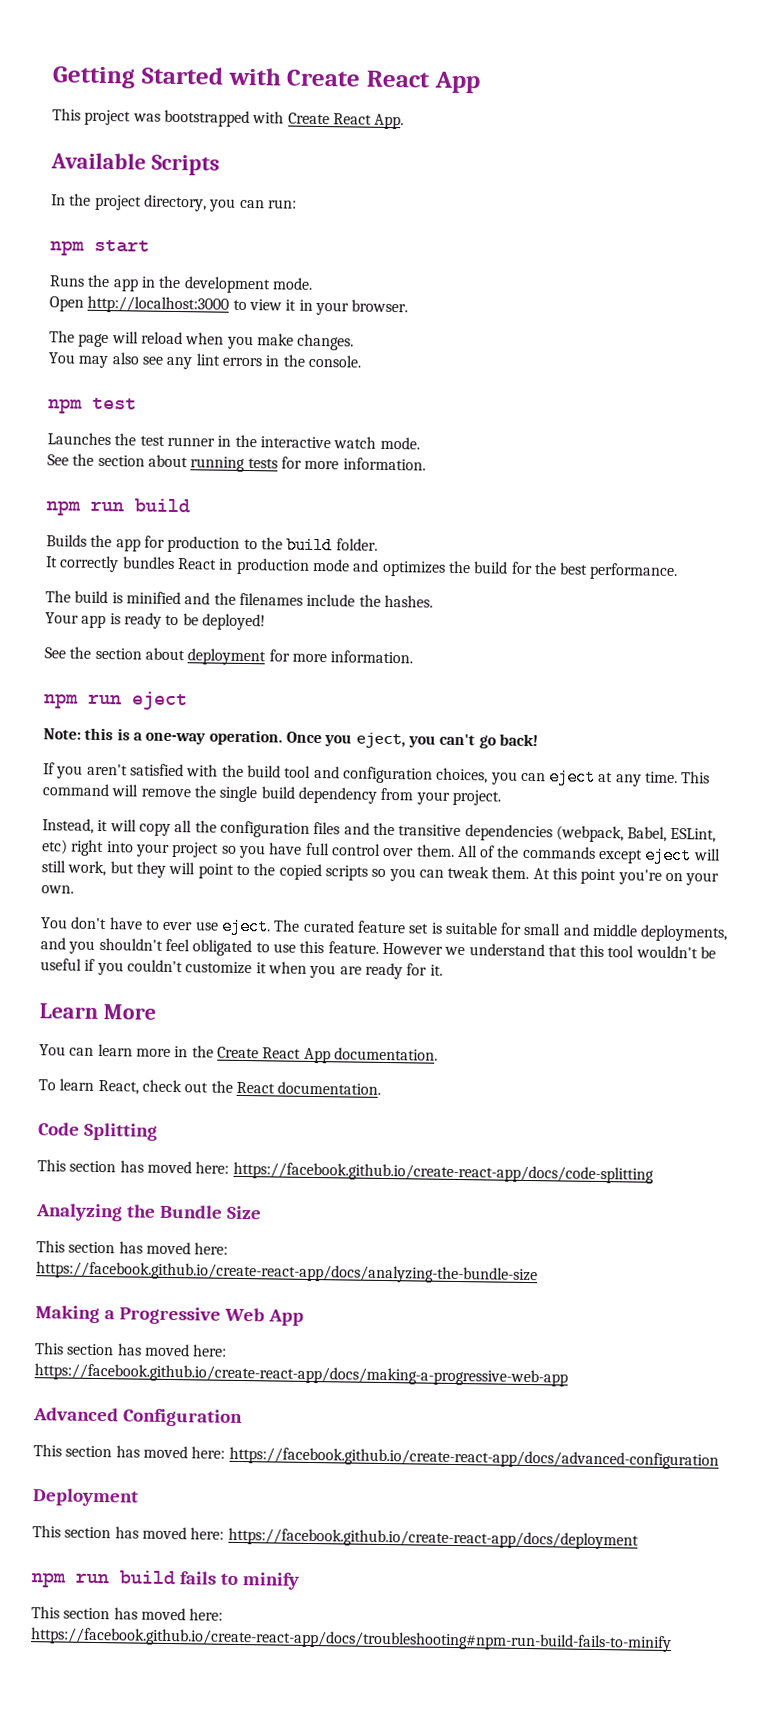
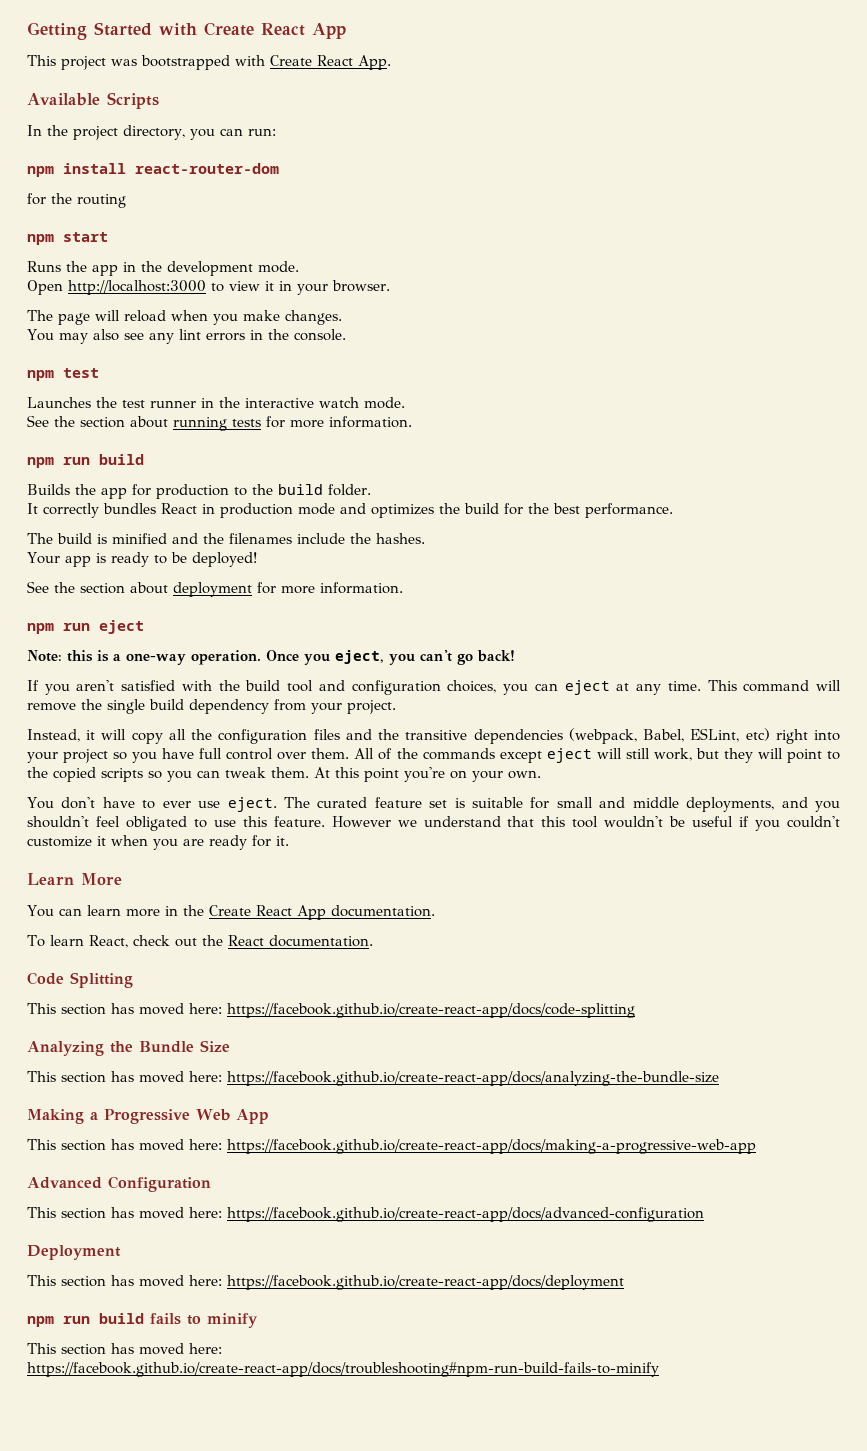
+ npm install react-router-dom
+ for the routing

